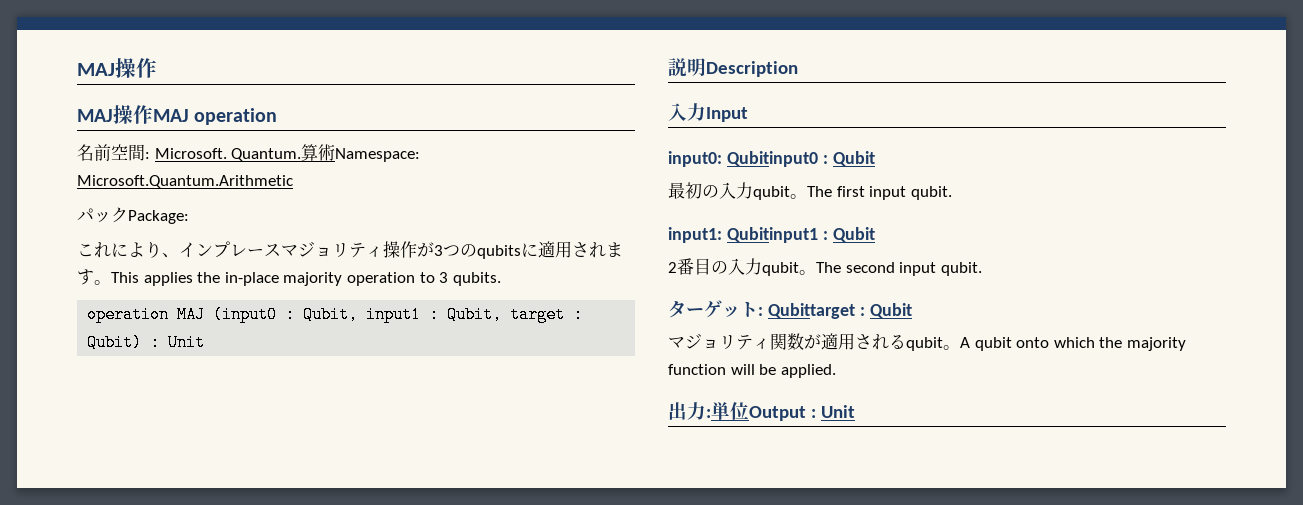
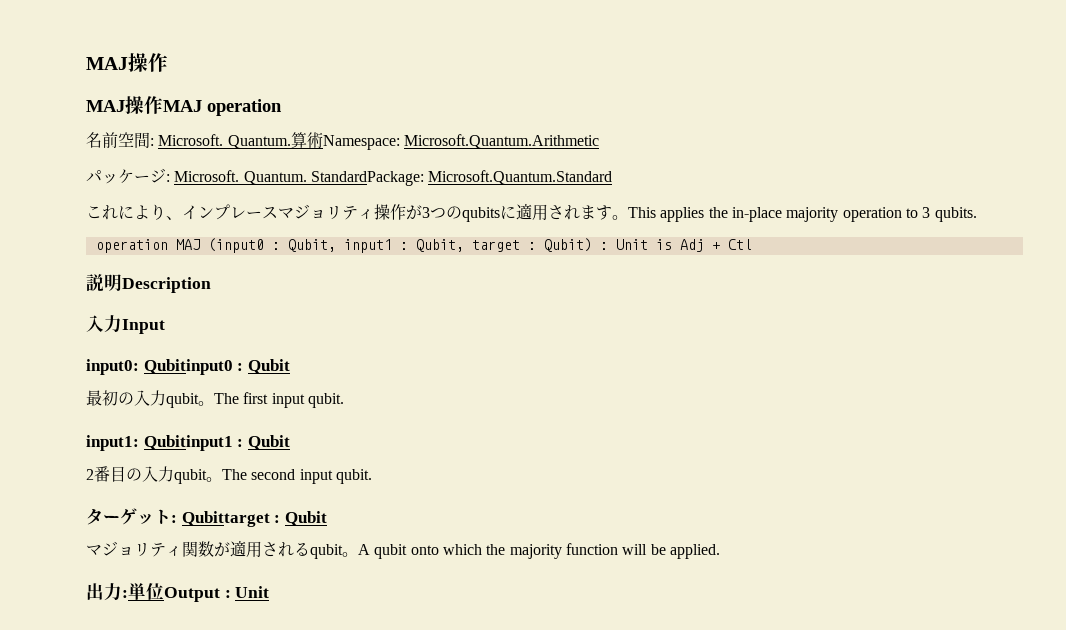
- パックPackage:
+ パッケージ: Microsoft. Quantum. StandardPackage: Microsoft.Quantum.Standard
- operation MAJ (input0 : Qubit, input1 : Qubit, target : Qubit) : Unit
+ operation MAJ (input0 : Qubit, input1 : Qubit, target : Qubit) : Unit is Adj + Ctl

